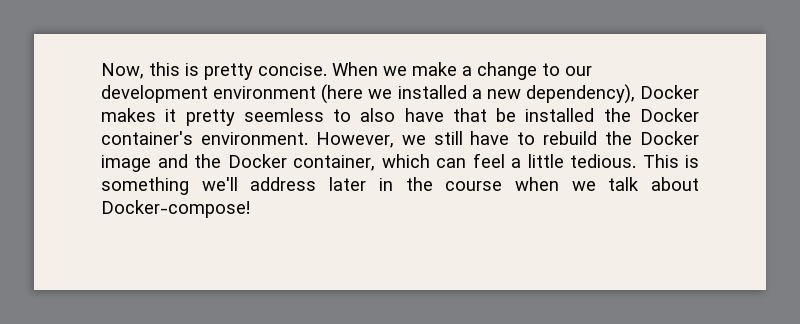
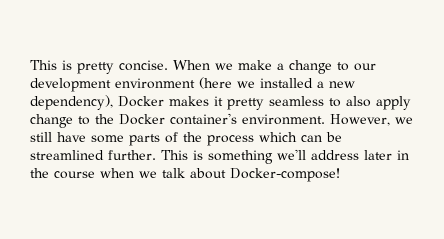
- Now, this is pretty concise.
+ This is pretty concise.
- When we make a change to our development environment (here we installed a new dependency), Docker makes it pretty seemless to also have that be installed the Docker container's environment.
+ When we make a change to our development environment (here we installed a new dependency), Docker makes it pretty seamless to also apply change to the Docker container's environment.
- However, we still have to rebuild the Docker image and the Docker container, which can feel a little tedious.
+ However, we still have some parts of the process which can be streamlined further.

